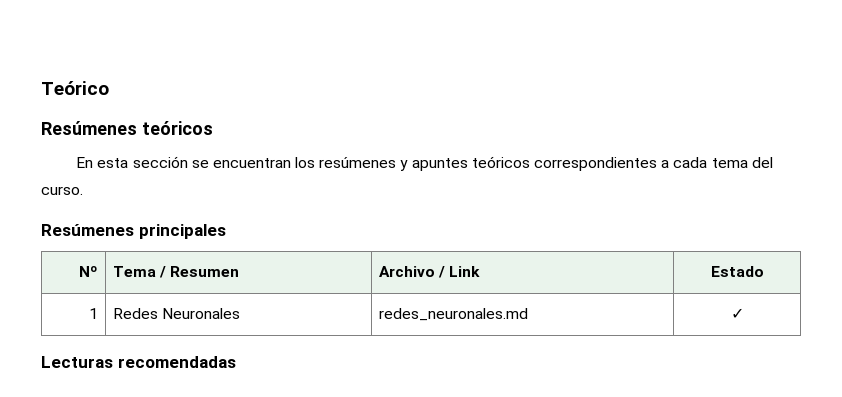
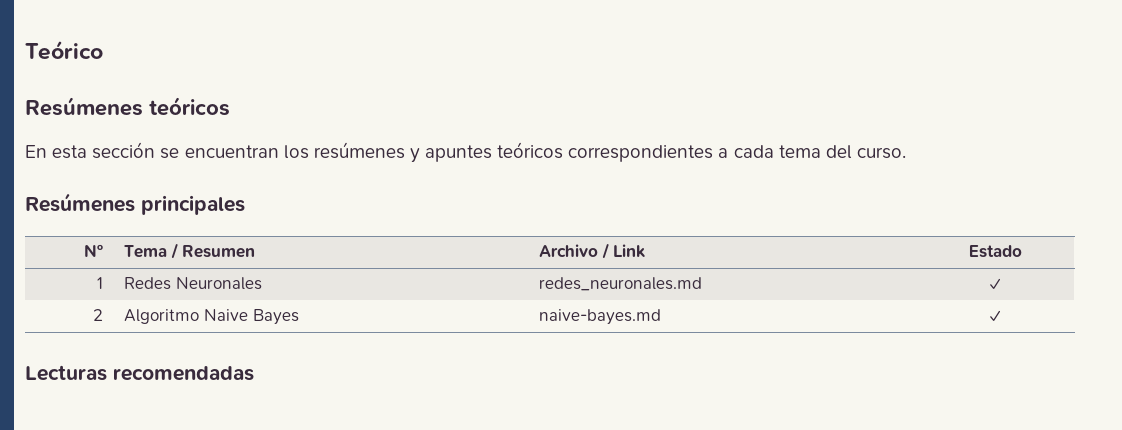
+ 2 | Algoritmo Naive Bayes | naive-bayes.md | ✓

